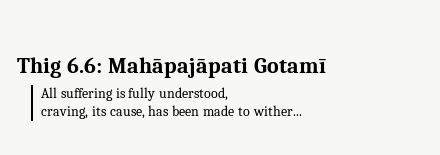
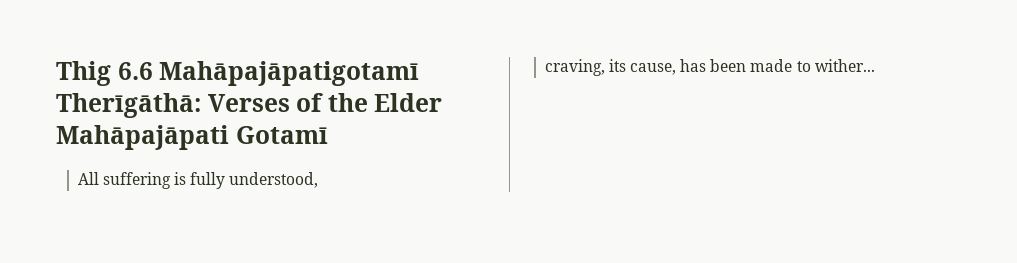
- Thig 6.6: Mahāpajāpati Gotamī
+ Thig 6.6 Mahāpajāpatigotamī Therīgāthā: Verses of the Elder Mahāpajāpati Gotamī

